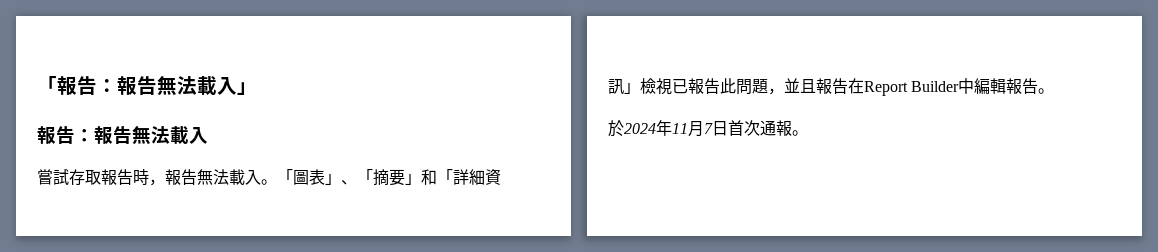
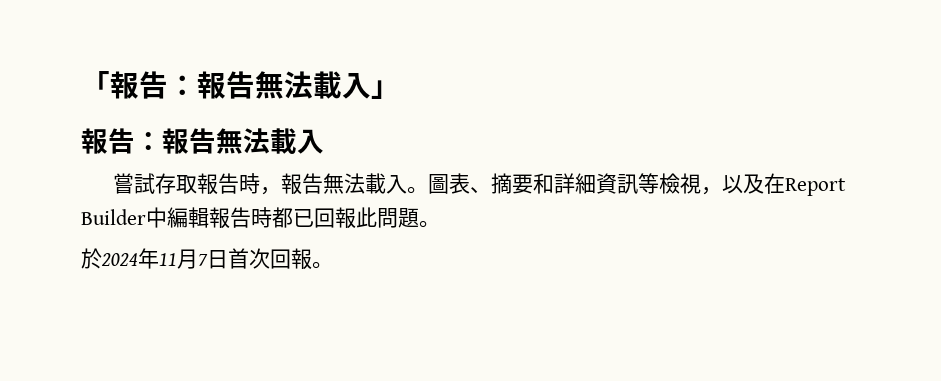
- 「圖表」、「摘要」和「詳細資訊」檢視已報告此問題，並且報告在Report Builder中編輯報告。
+ 圖表、摘要和詳細資訊等檢視，以及在Report Builder中編輯報告時都已回報此問題。
- 於2024年11月7日首次通報。
+ 於2024年11月7日首次回報。

